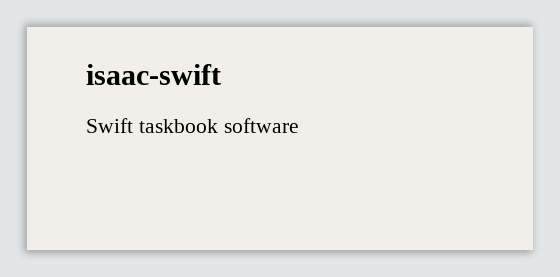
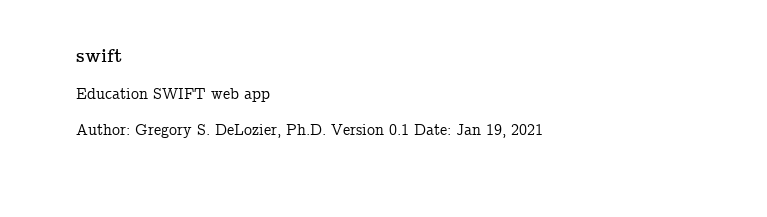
- isaac-swift
- Swift taskbook software
+ swift
+ Education SWIFT web app
+ Author: Gregory S. DeLozier, Ph.D. Version 0.1 Date: Jan 19, 2021

